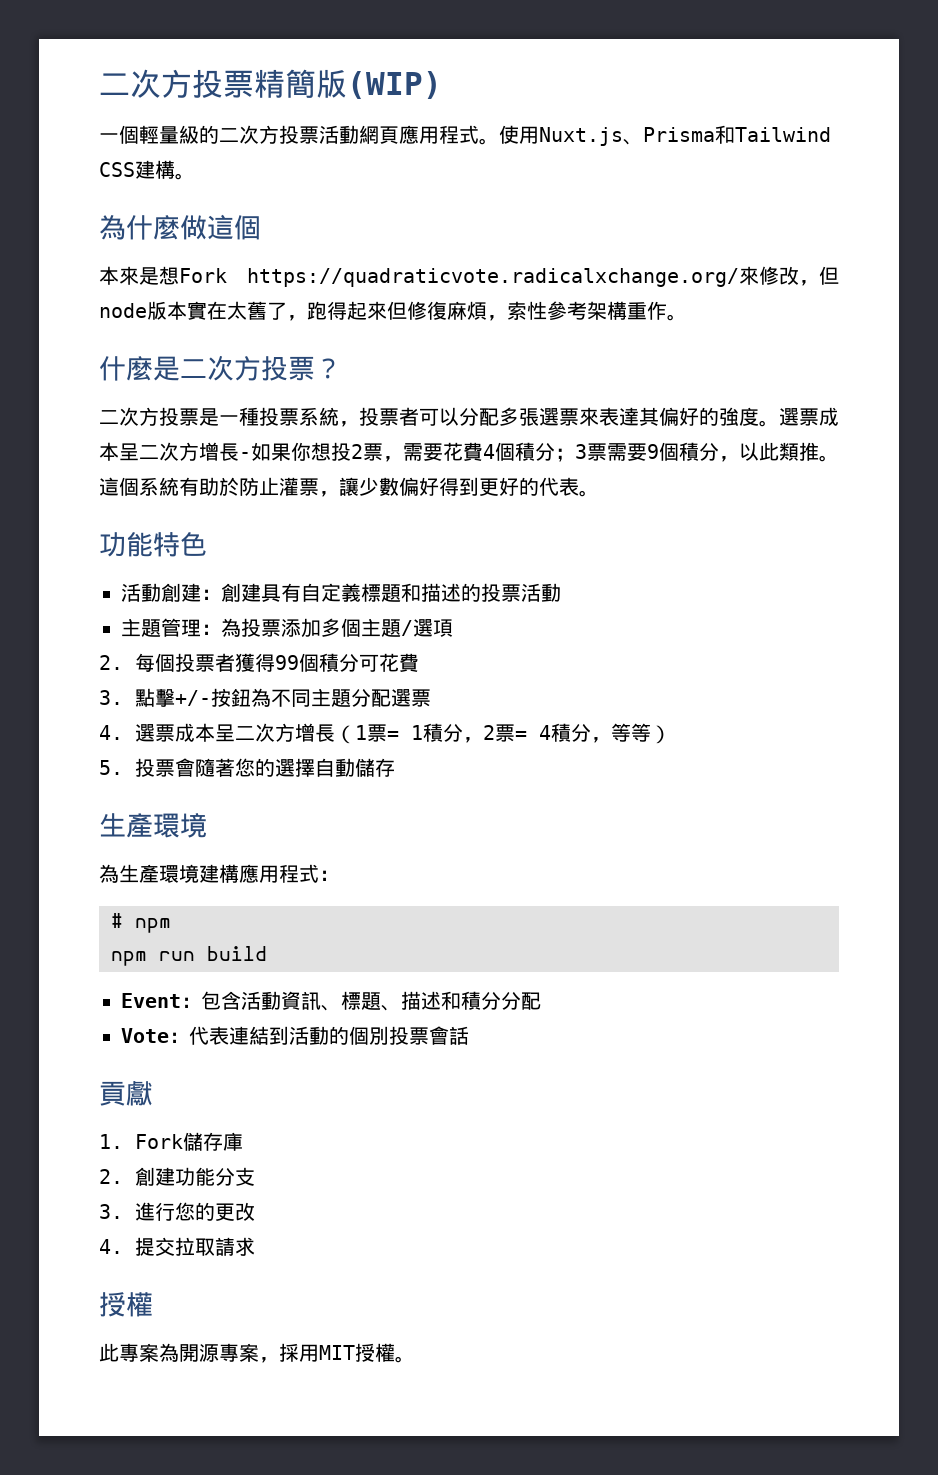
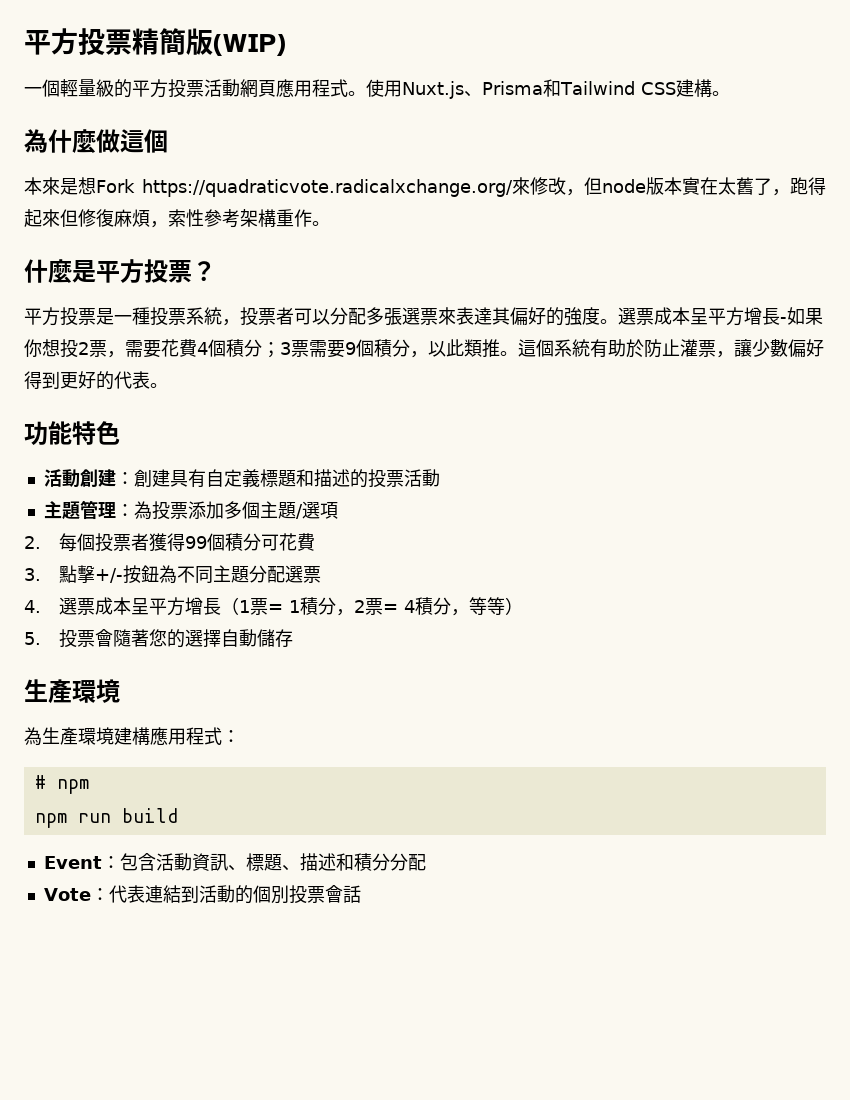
- 二次方投票精簡版(WIP)
+ 平方投票精簡版(WIP)
- 一個輕量級的二次方投票活動網頁應用程式。
+ 一個輕量級的平方投票活動網頁應用程式。
- 什麼是二次方投票？
+ 什麼是平方投票？
- 二次方投票是一種投票系統，投票者可以分配多張選票來表達其偏好的強度。
+ 平方投票是一種投票系統，投票者可以分配多張選票來表達其偏好的強度。
- 選票成本呈二次方增長-如果你想投2票，需要花費4個積分；3票需要9個積分，以此類推。
+ 選票成本呈平方增長-如果你想投2票，需要花費4個積分；3票需要9個積分，以此類推。
- 4.選票成本呈二次方增長（1票= 1積分，2票= 4積分，等等）
+ 4.選票成本呈平方增長（1票= 1積分，2票= 4積分，等等）
- 貢獻
- 1. Fork儲存庫
- 2.創建功能分支
- 3.進行您的更改
- 4.提交拉取請求
- 授權
- 此專案為開源專案，採用MIT授權。

